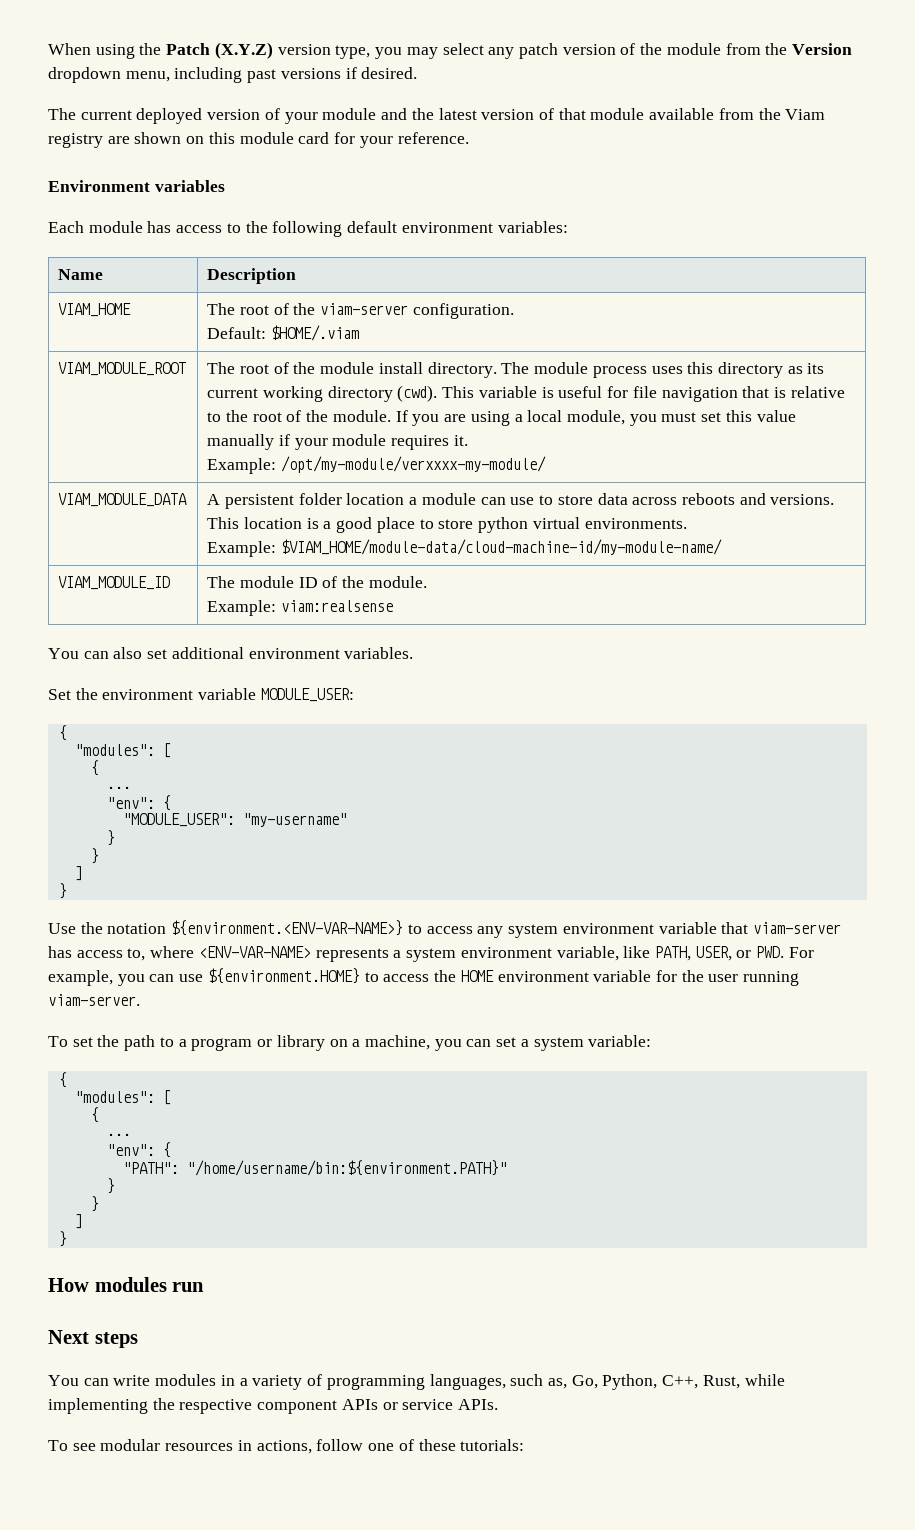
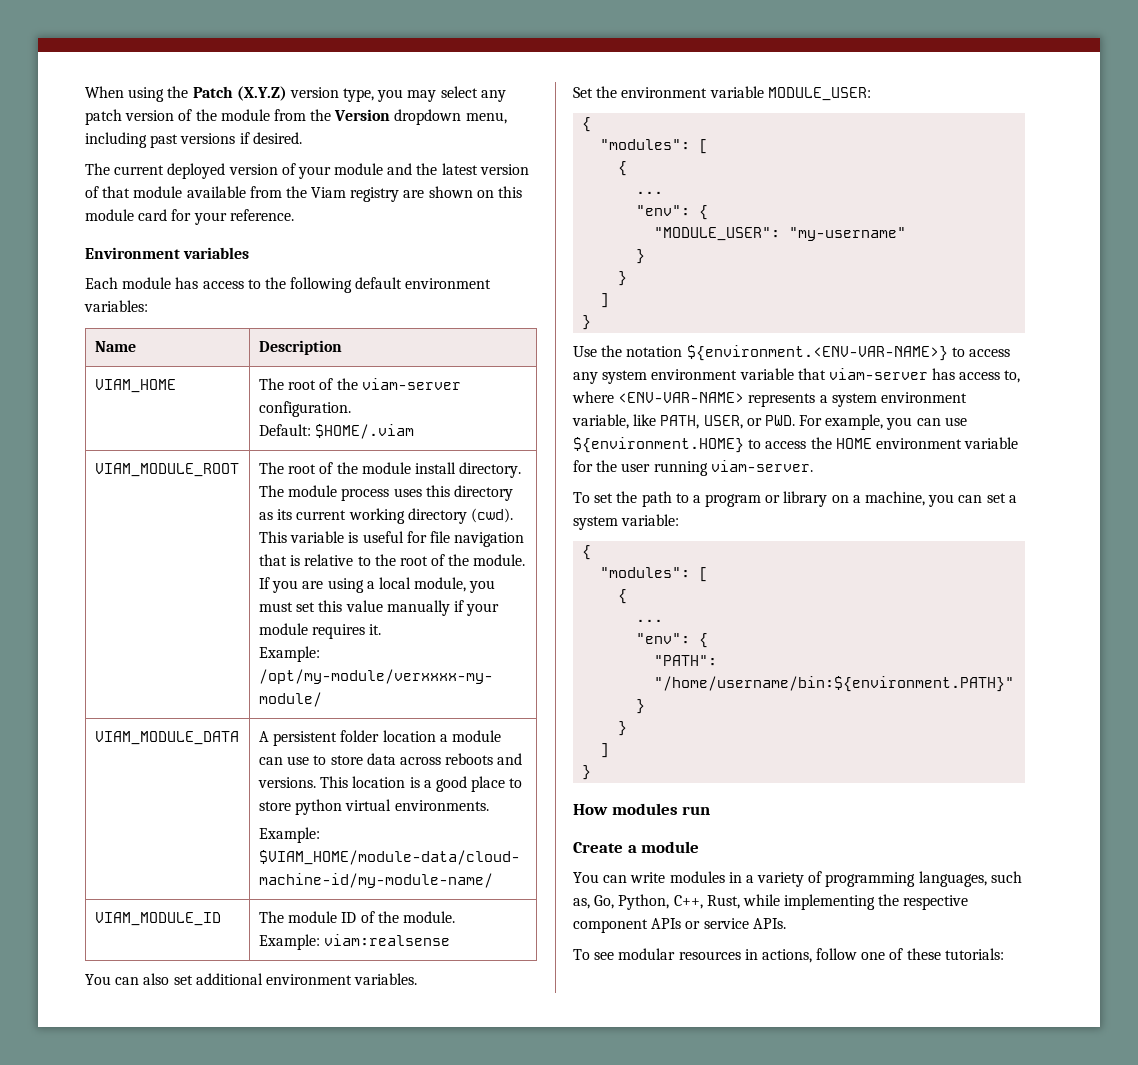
- Next steps
+ Create a module

